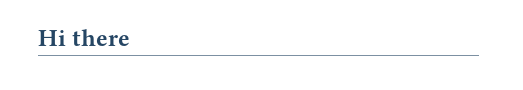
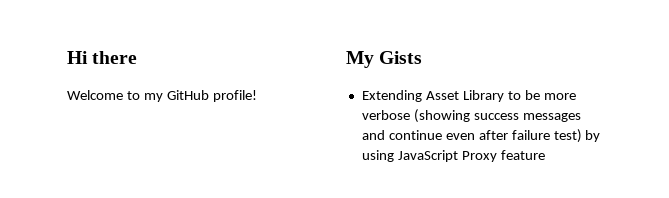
+ Welcome to my GitHub profile!
+ My Gists
+ Extending Asset Library to be more verbose (showing success messages and continue even after failure test) by using JavaScript Proxy feature

